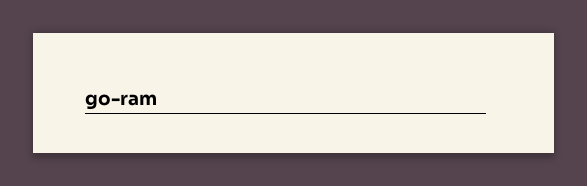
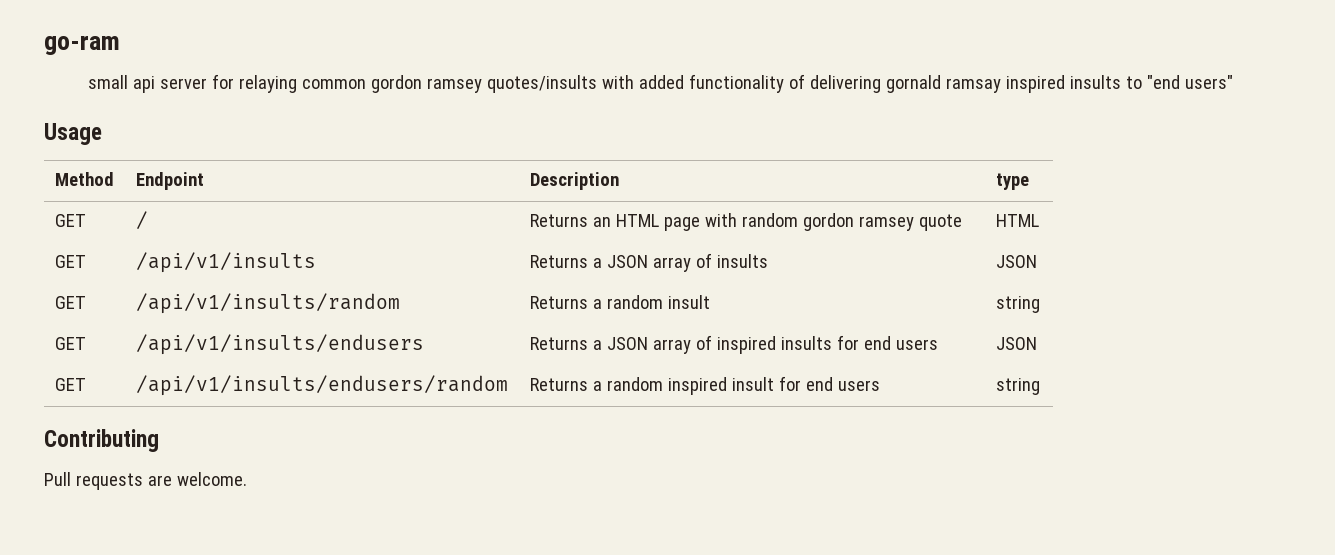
+ small api server for relaying common gordon ramsey quotes/insults with added functionality of delivering gornald ramsay inspired insults to "end users"
+ Usage
+ Method | Endpoint | Description | type
+ GET | / | Returns an HTML page with random gordon ramsey quote | HTML
+ GET | /api/v1/insults | Returns a JSON array of insults | JSON
+ GET | /api/v1/insults/random | Returns a random insult | string
+ GET | /api/v1/insults/endusers | Returns a JSON array of inspired insults for end users | JSON
+ GET | /api/v1/insults/endusers/random | Returns a random inspired insult for end users | string
+ Contributing
+ Pull requests are welcome.

